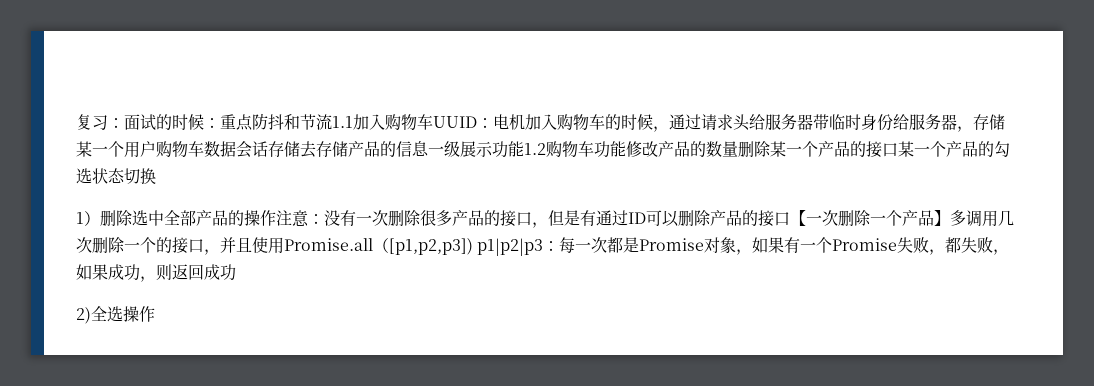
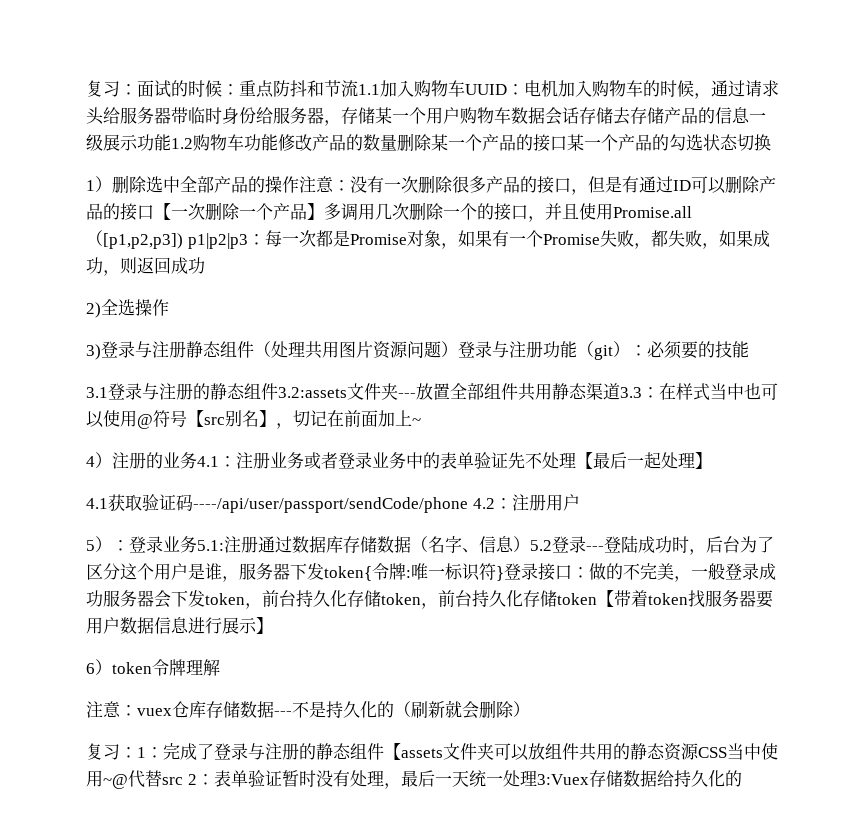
+ 3)登录与注册静态组件（处理共用图片资源问题）登录与注册功能（git）：必须要的技能
+ 3.1登录与注册的静态组件3.2:assets文件夹---放置全部组件共用静态渠道3.3：在样式当中也可以使用@符号【src别名】，切记在前面加上~
+ 4）注册的业务4.1：注册业务或者登录业务中的表单验证先不处理【最后一起处理】
+ 4.1获取验证码----/api/user/passport/sendCode/phone 4.2：注册用户
+ 5）：登录业务5.1:注册通过数据库存储数据（名字、信息）5.2登录---登陆成功时，后台为了区分这个用户是谁，服务器下发token{令牌:唯一标识符}登录接口：做的不完美，一般登录成功服务器会下发token，前台持久化存储token，前台持久化存储token【带着token找服务器要用户数据信息进行展示】
+ 6）token令牌理解
+ 注意：vuex仓库存储数据---不是持久化的（刷新就会删除）
+ 复习：1：完成了登录与注册的静态组件【assets文件夹可以放组件共用的静态资源CSS当中使用~@代替src 2：表单验证暂时没有处理，最后一天统一处理3:Vuex存储数据给持久化的

